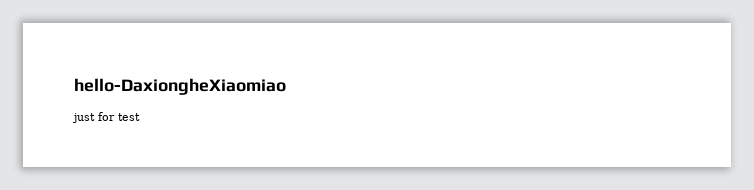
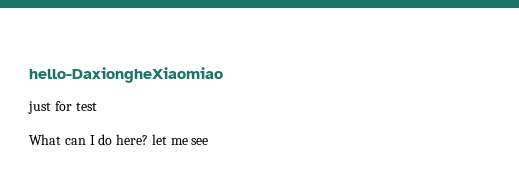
+ What can I do here? let me see

